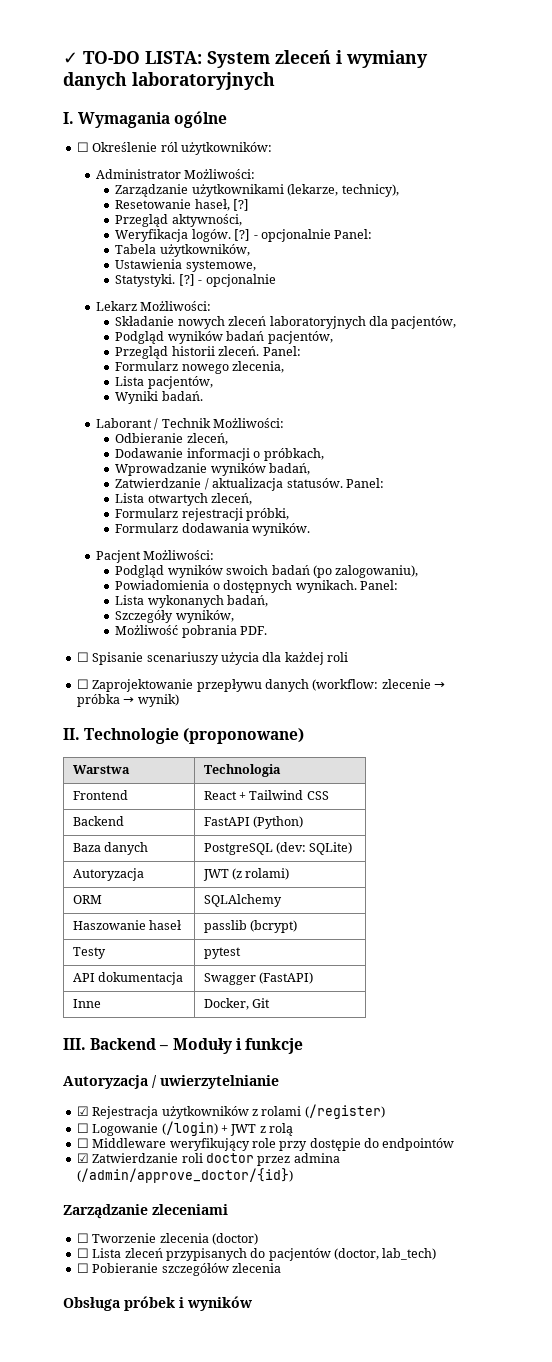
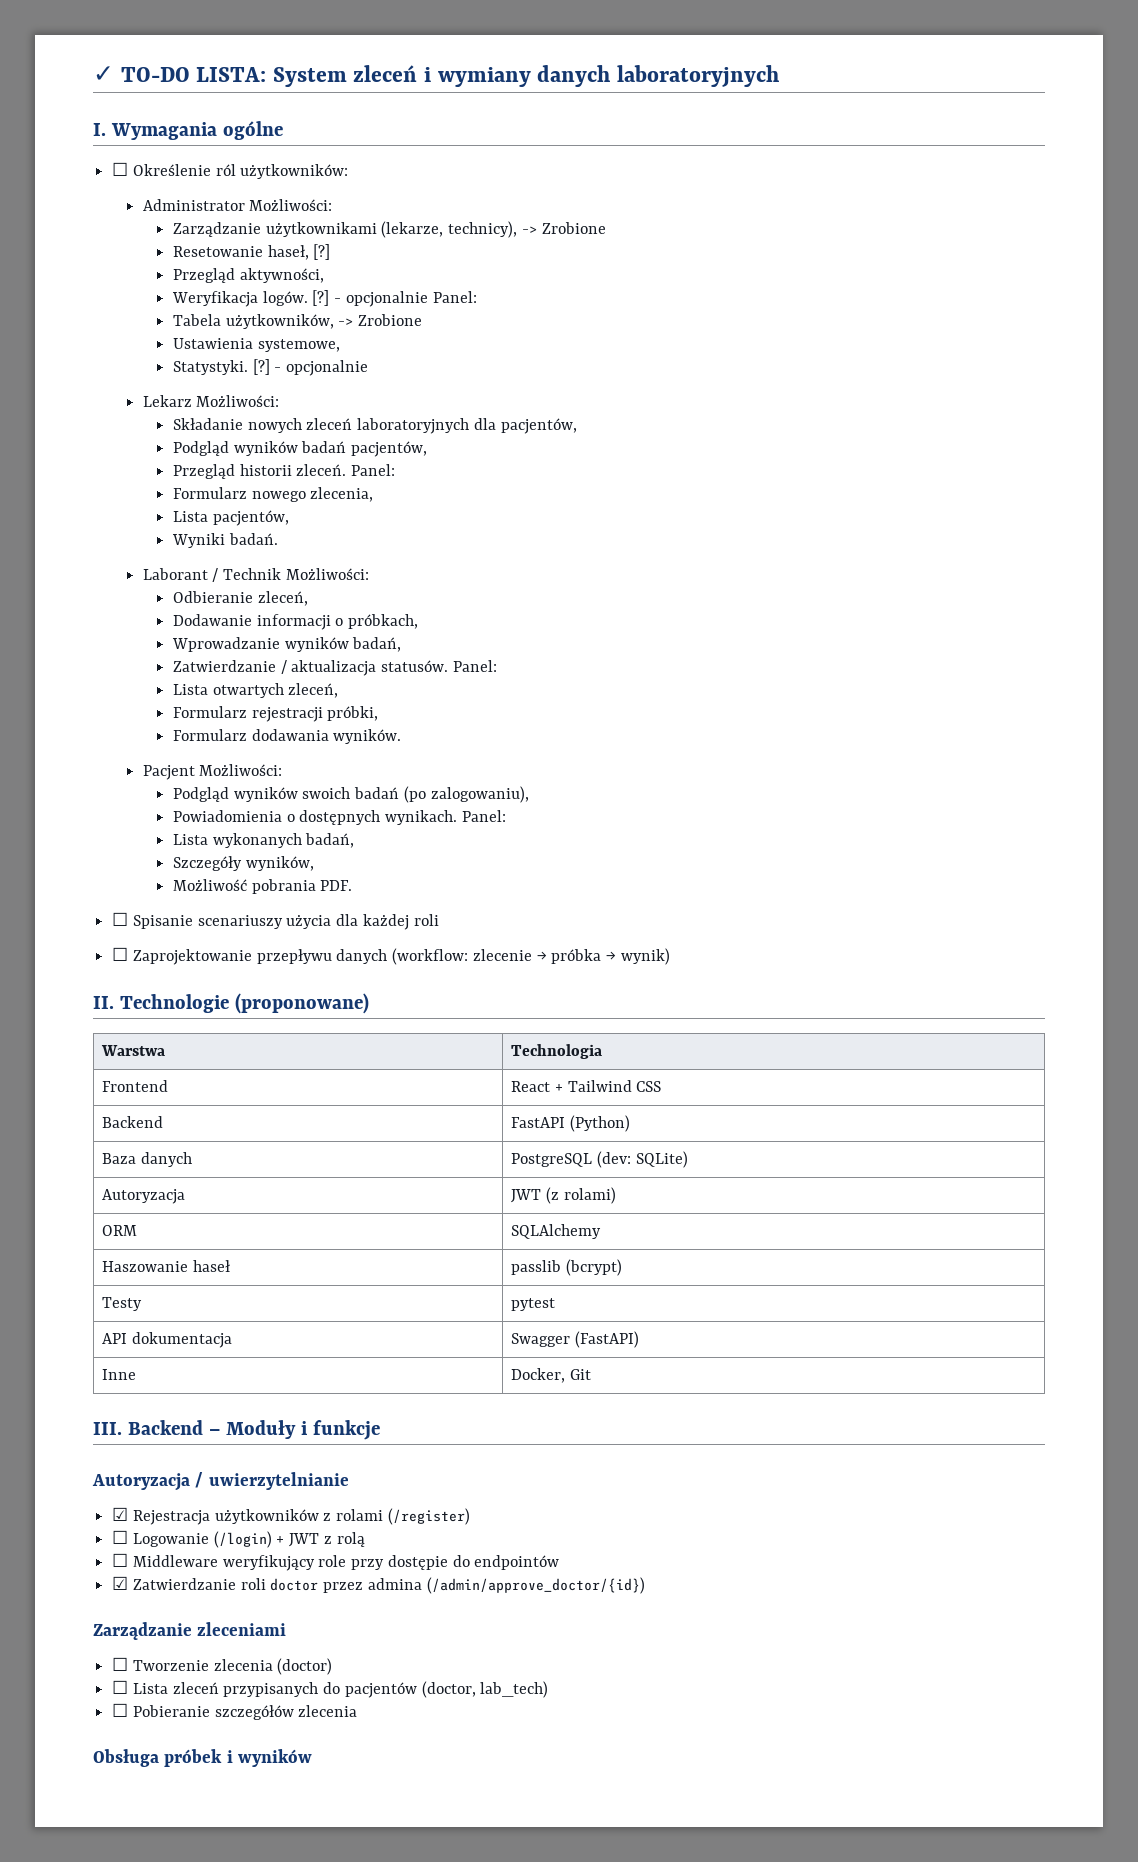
- Zarządzanie użytkownikami (lekarze, technicy),
+ Zarządzanie użytkownikami (lekarze, technicy), -> Zrobione
- Tabela użytkowników,
+ Tabela użytkowników, -> Zrobione

